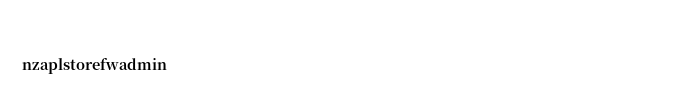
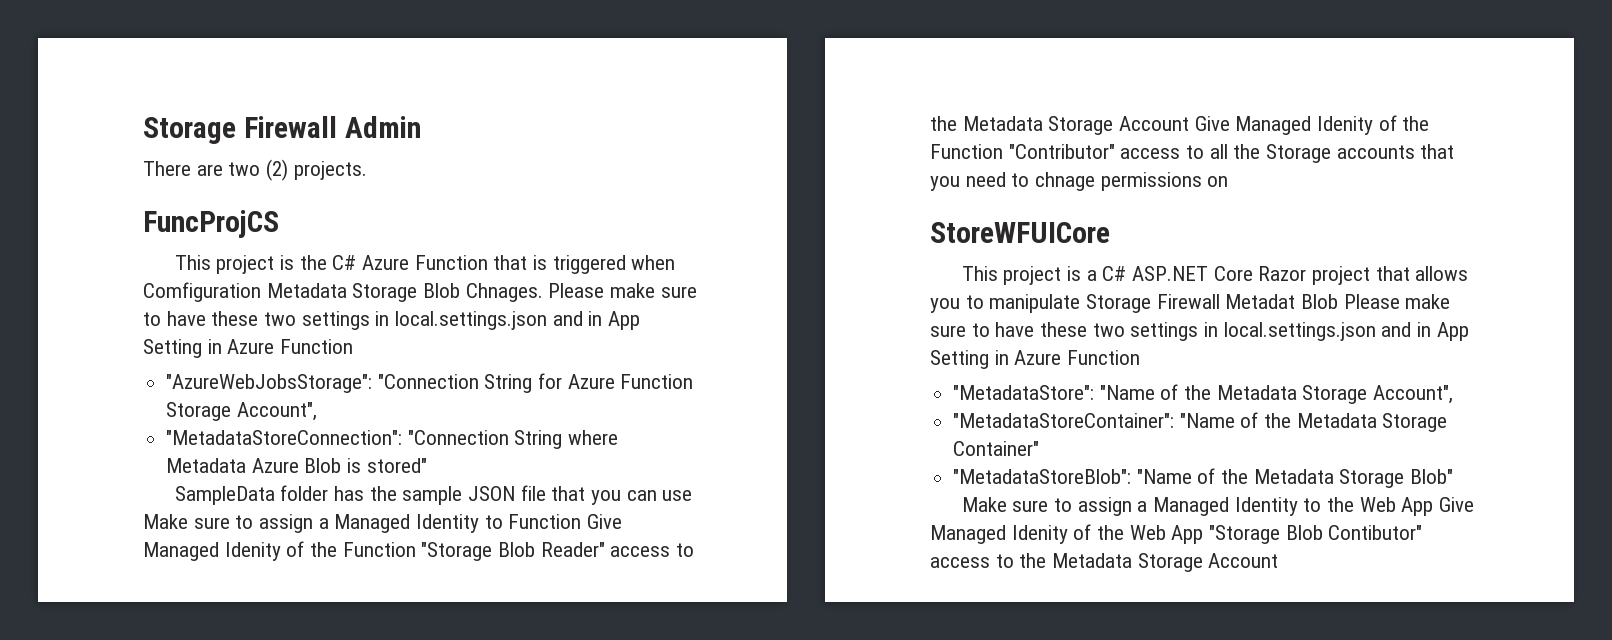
- nzaplstorefwadmin
+ Storage Firewall Admin
+ There are two (2) projects.
+ FuncProjCS
+ This project is the C# Azure Function that is triggered when Comfiguration Metadata Storage Blob Chnages. Please make sure to have these two settings in local.settings.json and in App Setting in Azure Function
+ "AzureWebJobsStorage": "Connection String for Azure Function Storage Account",
+ "MetadataStoreConnection": "Connection String where Metadata Azure Blob is stored"
+ SampleData folder has the sample JSON file that you can use Make sure to assign a Managed Identity to Function Give Managed Idenity of the Function "Storage Blob Reader" access to the Metadata Storage Account Give Managed Idenity of the Function "Contributor" access to all the Storage accounts that you need to chnage permissions on
+ StoreWFUICore
+ This project is a C# ASP.NET Core Razor project that allows you to manipulate Storage Firewall Metadat Blob Please make sure to have these two settings in local.settings.json and in App Setting in Azure Function
+ "MetadataStore": "Name of the Metadata Storage Account",
+ "MetadataStoreContainer": "Name of the Metadata Storage Container"
+ "MetadataStoreBlob": "Name of the Metadata Storage Blob"
+ Make sure to assign a Managed Identity to the Web App Give Managed Idenity of the Web App "Storage Blob Contibutor" access to the Metadata Storage Account

